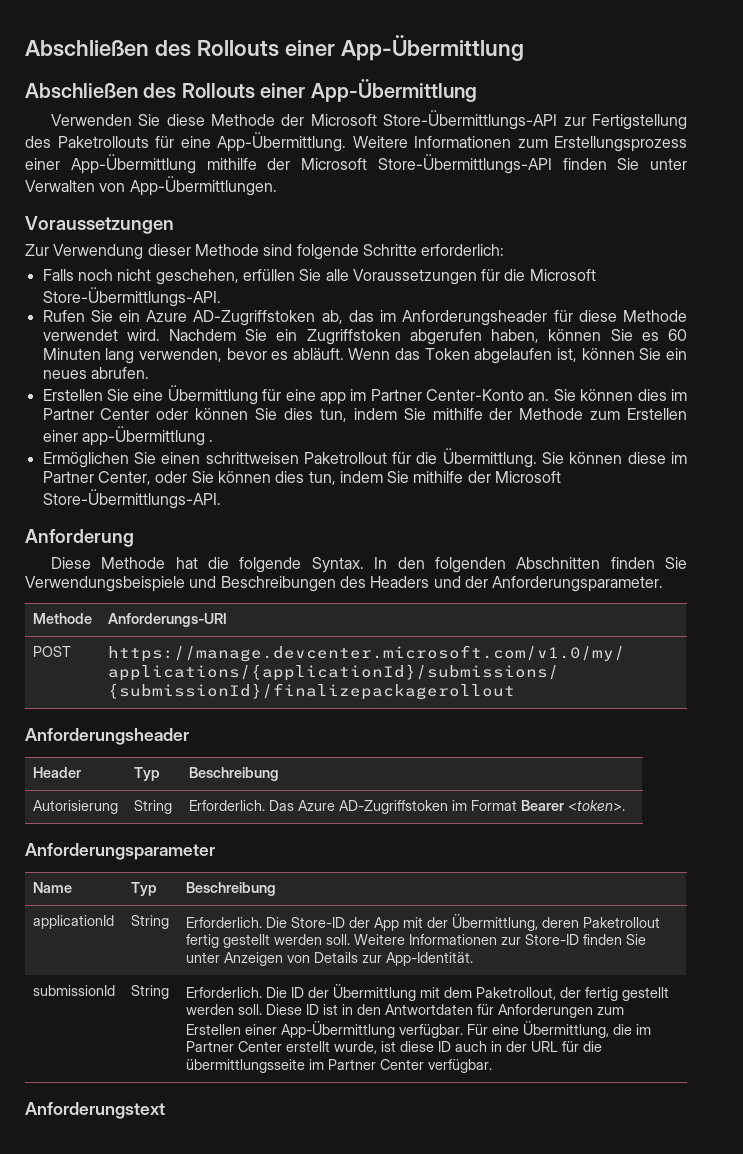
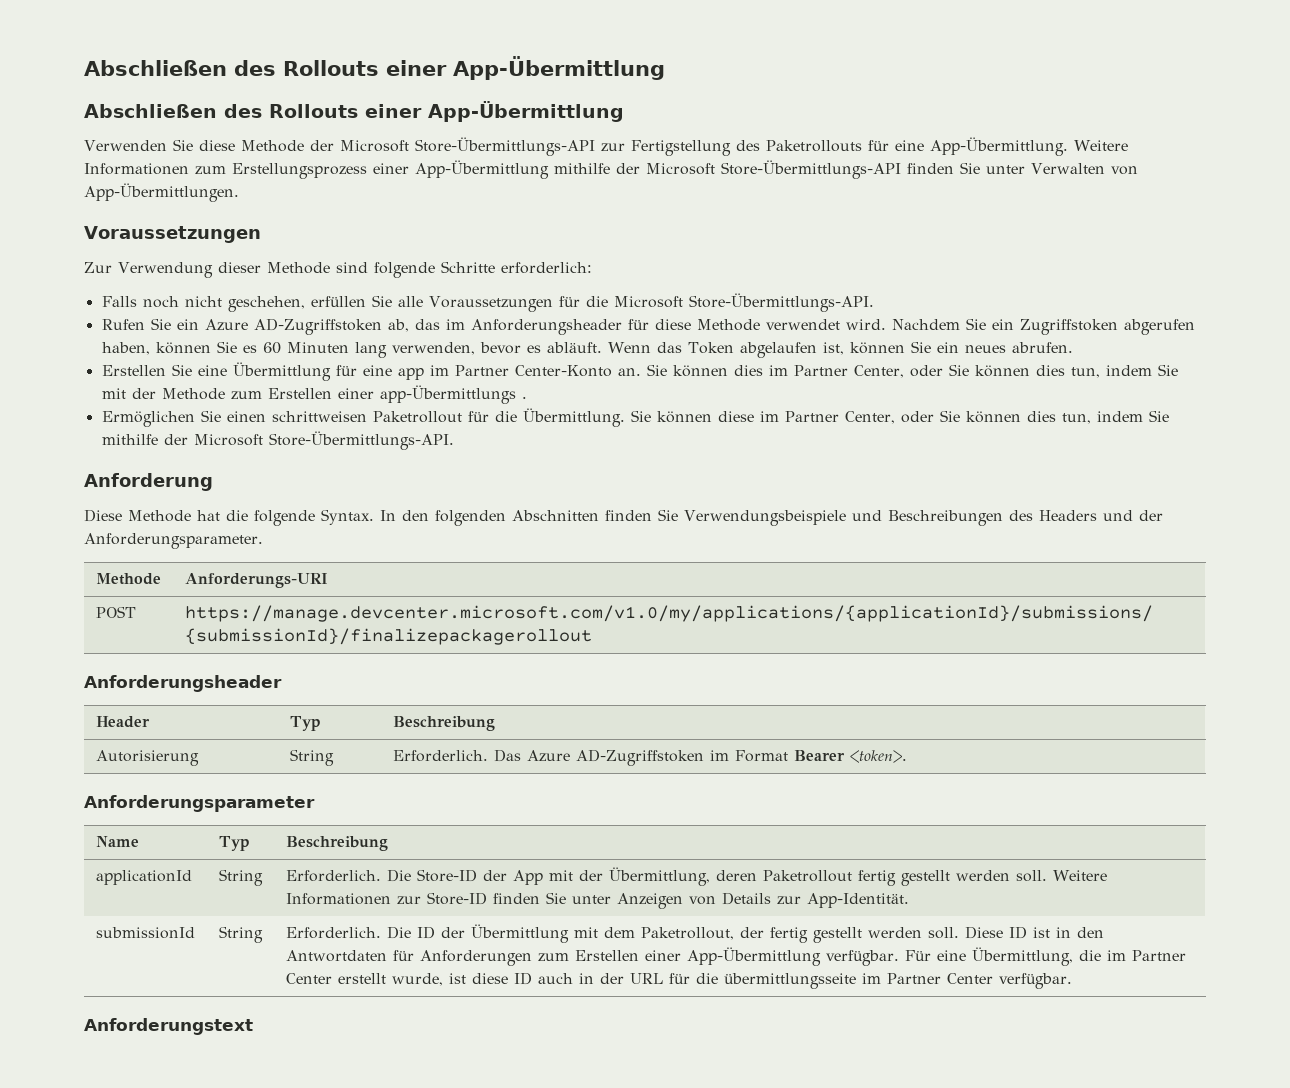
- Sie können dies im Partner Center oder können Sie dies tun, indem Sie mithilfe der Methode zum Erstellen einer app-Übermittlung .
+ Sie können dies im Partner Center, oder Sie können dies tun, indem Sie mit der Methode zum Erstellen einer app-Übermittlungs .

